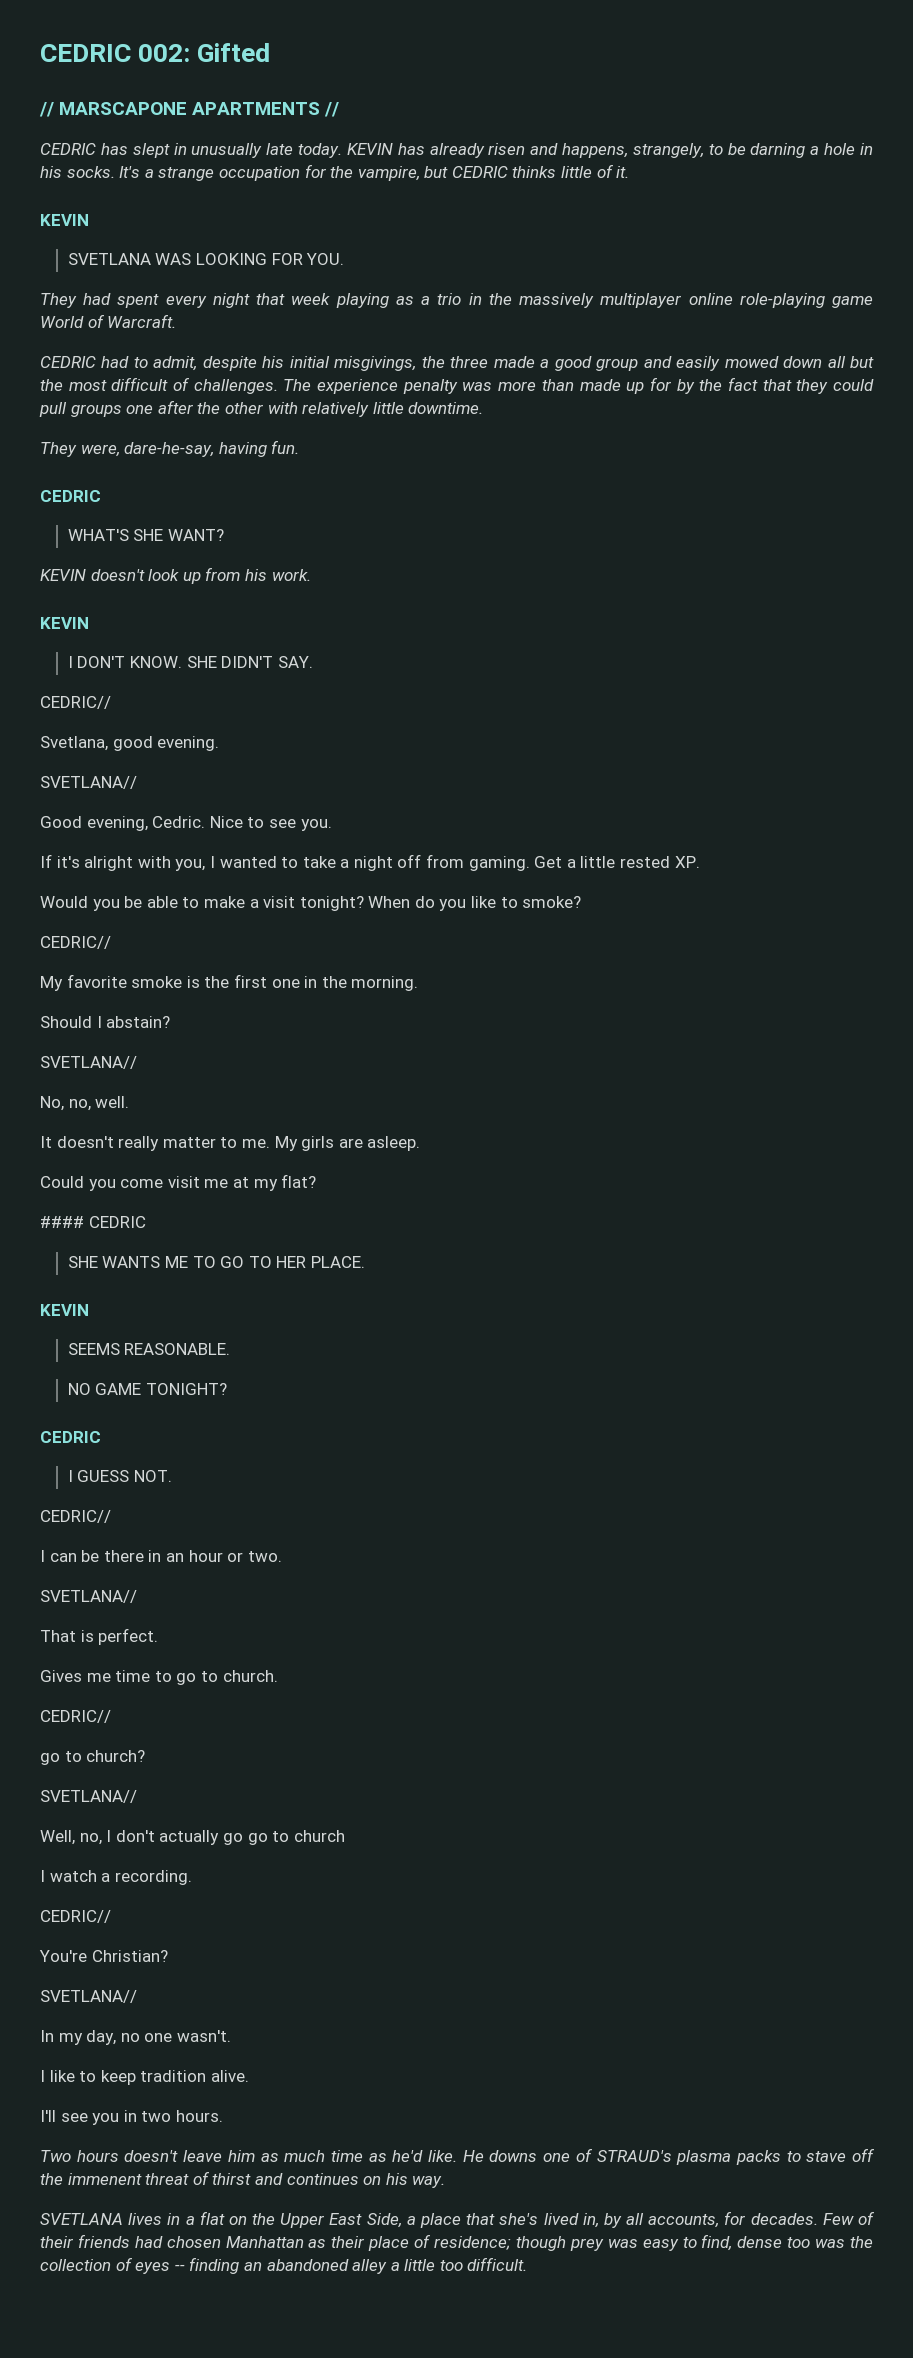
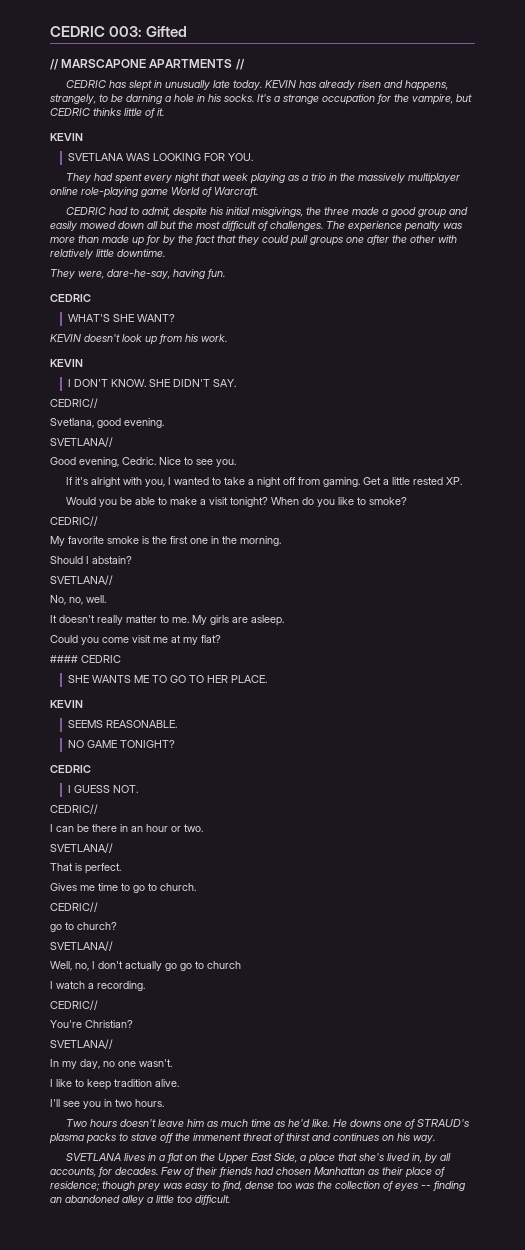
- CEDRIC 002: Gifted
+ CEDRIC 003: Gifted

